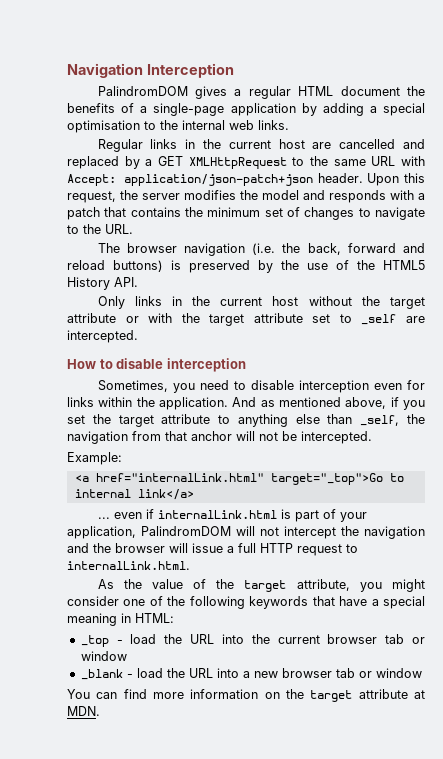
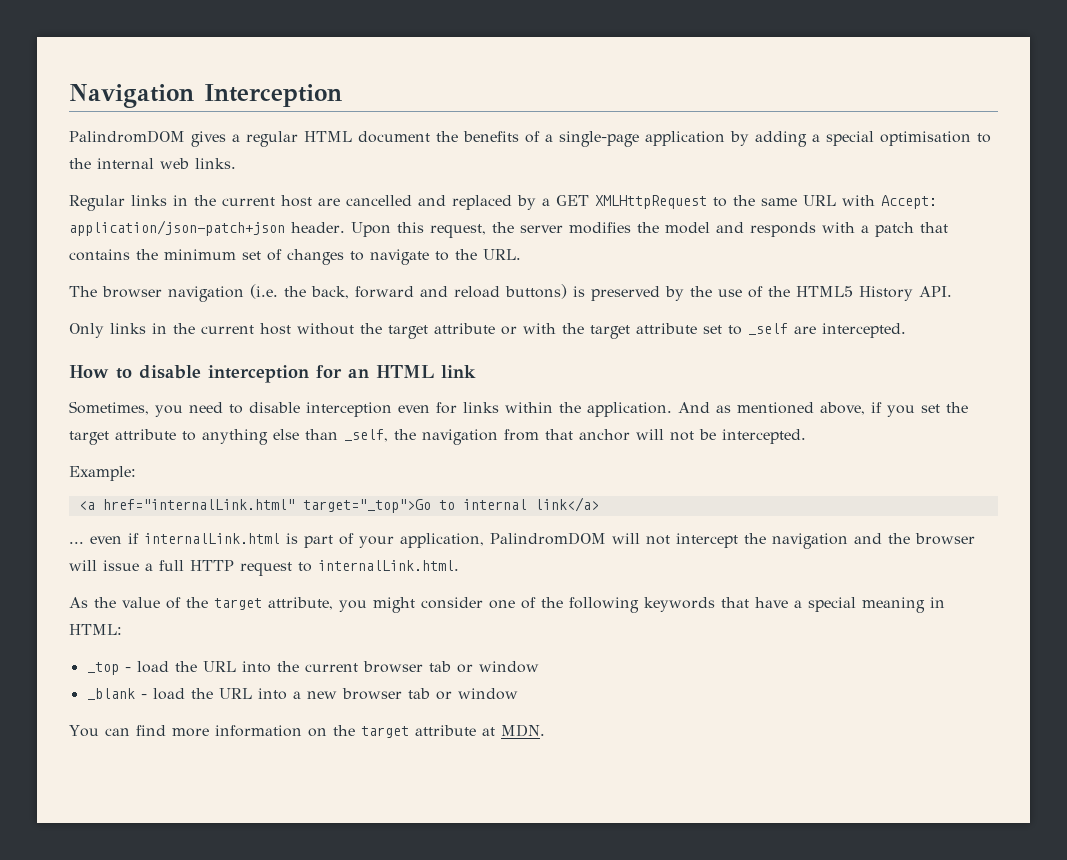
- How to disable interception
+ How to disable interception for an HTML link

